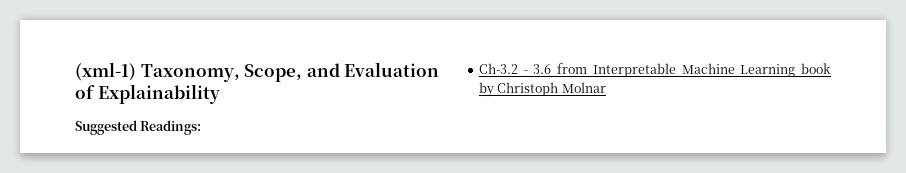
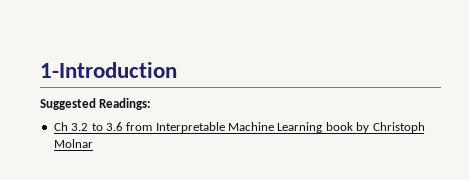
- (xml-1) Taxonomy, Scope, and Evaluation of Explainability
+ 1-Introduction
- Ch-3.2 - 3.6 from Interpretable Machine Learning book by Christoph Molnar
+ Ch 3.2 to 3.6 from Interpretable Machine Learning book by Christoph Molnar

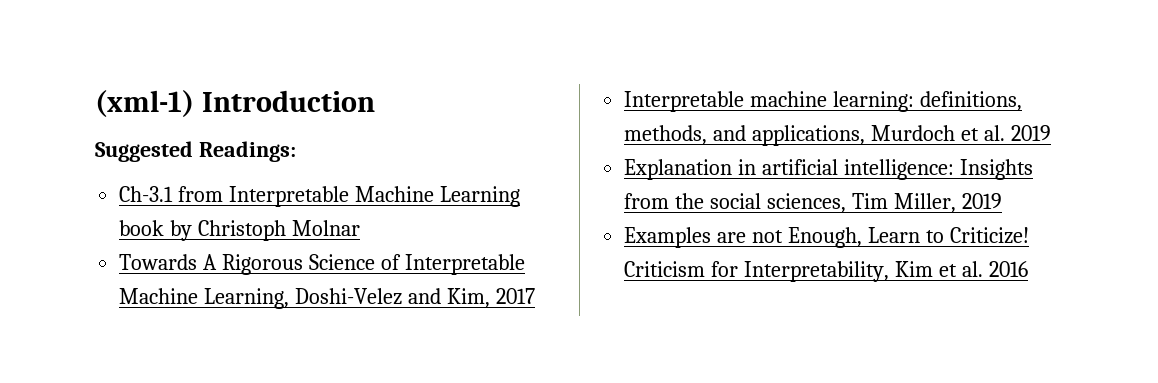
- 1-Introduction
+ (xml-1) Introduction
- Ch 3.2 to 3.6 from Interpretable Machine Learning book by Christoph Molnar
+ Ch-3.1 from Interpretable Machine Learning book by Christoph Molnar
+ Towards A Rigorous Science of Interpretable Machine Learning, Doshi-Velez and Kim, 2017
+ Interpretable machine learning: definitions, methods, and applications, Murdoch et al. 2019
+ Explanation in artificial intelligence: Insights from the social sciences, Tim Miller, 2019
+ Examples are not Enough, Learn to Criticize! Criticism for Interpretability, Kim et al. 2016

